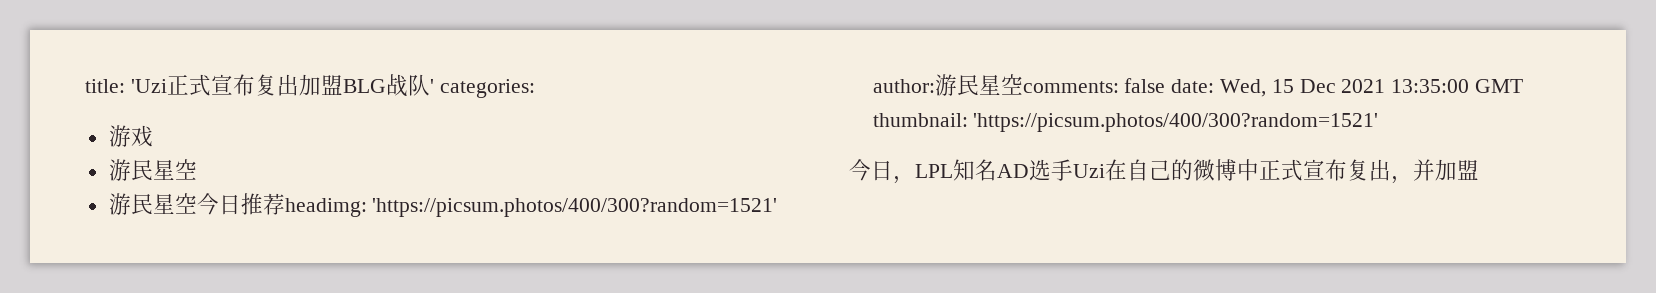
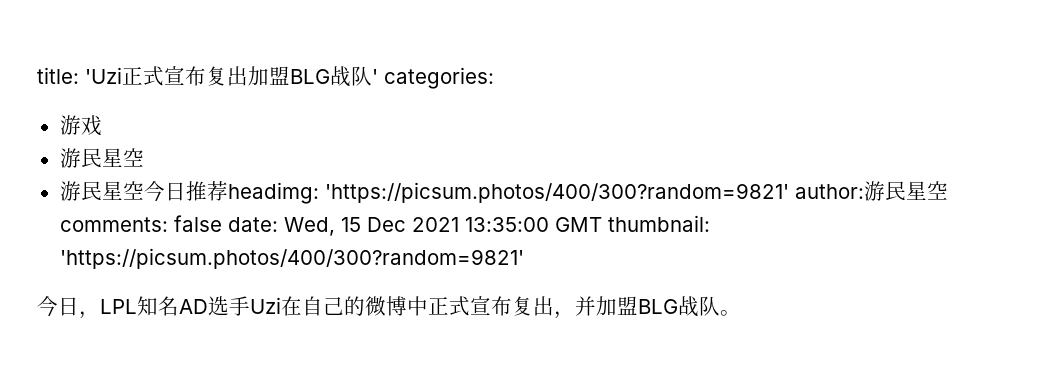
- 游民星空今日推荐headimg: 'https://picsum.photos/400/300?random=1521' author:游民星空comments: false date: Wed, 15 Dec 2021 13:35:00 GMT thumbnail: 'https://picsum.photos/400/300?random=1521'
+ 游民星空今日推荐headimg: 'https://picsum.photos/400/300?random=9821' author:游民星空comments: false date: Wed, 15 Dec 2021 13:35:00 GMT thumbnail: 'https://picsum.photos/400/300?random=9821'
- 今日，LPL知名AD选手Uzi在自己的微博中正式宣布复出，并加盟
+ 今日，LPL知名AD选手Uzi在自己的微博中正式宣布复出，并加盟BLG战队。

